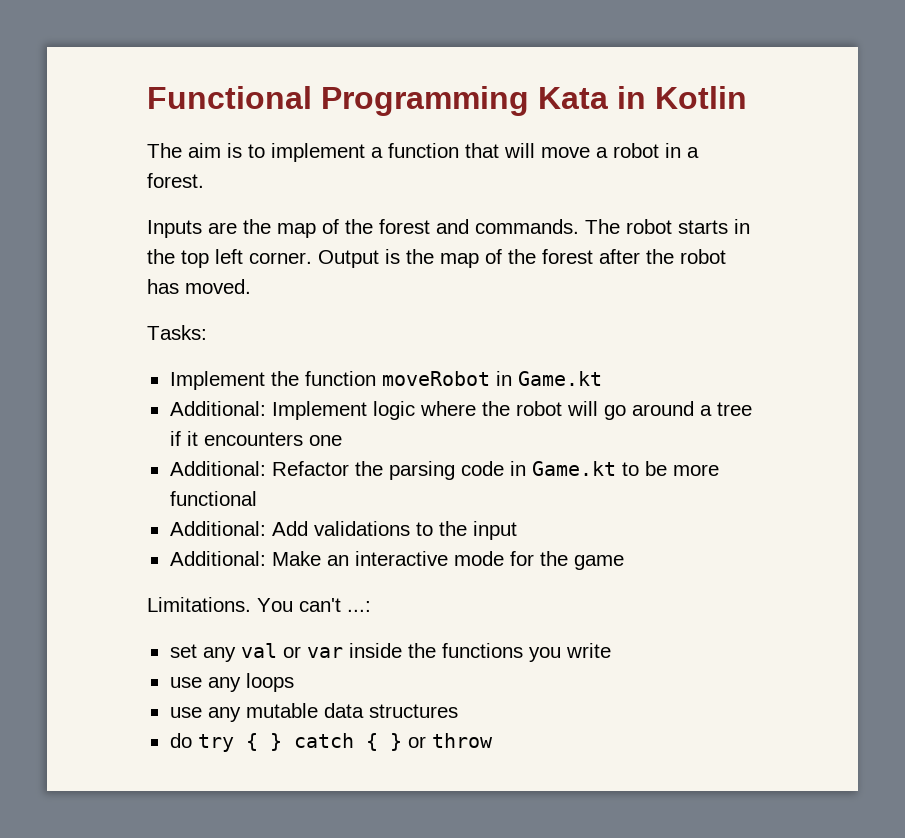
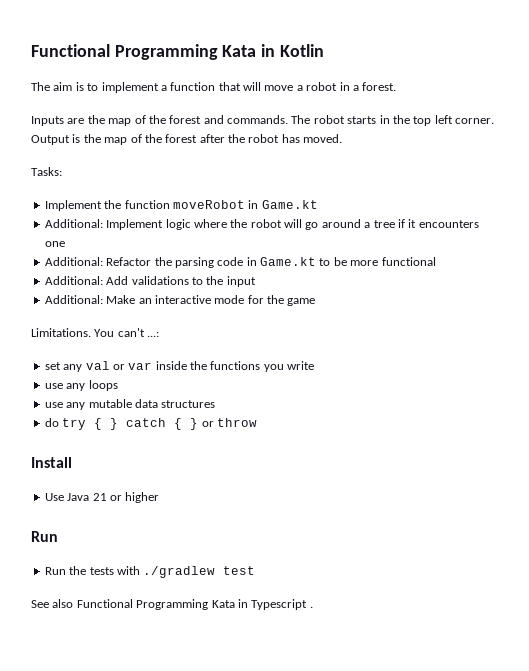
+ Install
+ Use Java 21 or higher
+ Run
+ Run the tests with ./gradlew test
+ See also Functional Programming Kata in Typescript .

